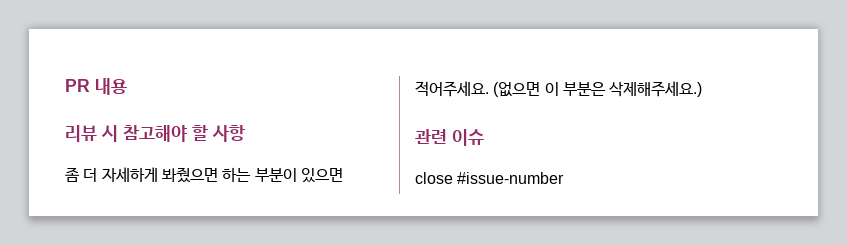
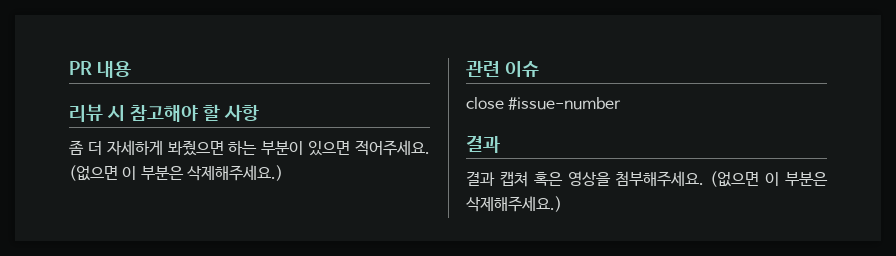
  close #issue-number
+ 결과
+ 결과 캡쳐 혹은 영상을 첨부해주세요. (없으면 이 부분은 삭제해주세요.)

